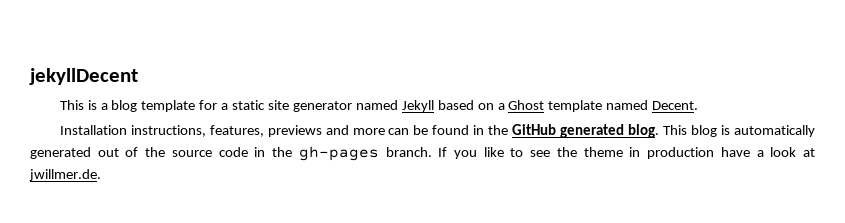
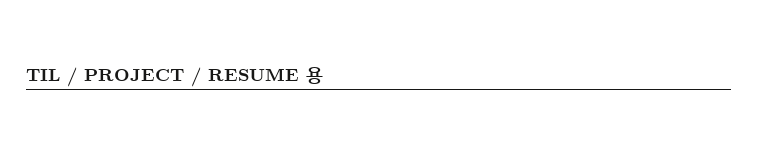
- jekyllDecent
- This is a blog template for a static site generator named Jekyll based on a Ghost template named Decent.
- Installation instructions, features, previews and more can be found in the GitHub generated blog. This blog is automatically generated out of the source code in the gh-pages branch. If you like to see the theme in production have a look at jwillmer.de.
+ TIL / PROJECT / RESUME 용

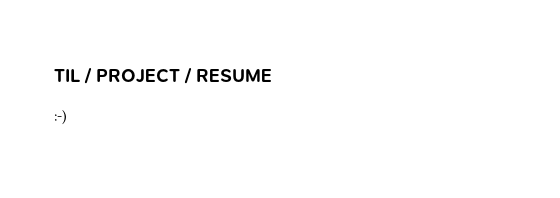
- TIL / PROJECT / RESUME 용
+ TIL / PROJECT / RESUME
+ :-)

